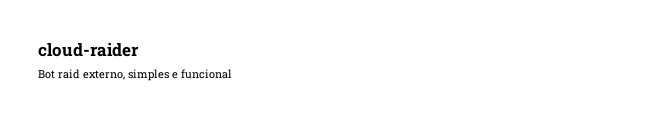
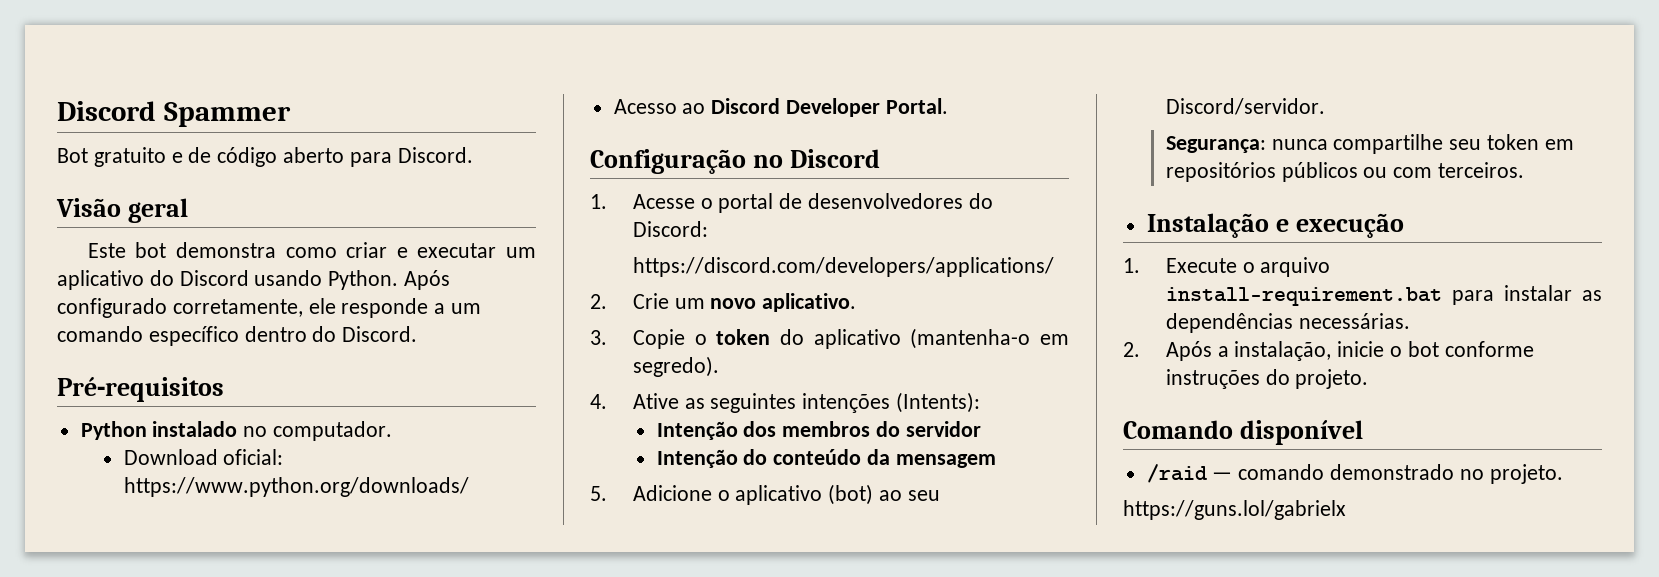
- cloud-raider
+ Discord Spammer
- Bot raid externo, simples e funcional
+ Bot gratuito e de código aberto para Discord.
+ Visão geral
+ Este bot demonstra como criar e executar um aplicativo do Discord usando Python. Após configurado corretamente, ele responde a um comando específico dentro do Discord.
+ Pré‑requisitos
+ Python instalado no computador.
+ Download oficial: https://www.python.org/downloads/
+ Acesso ao Discord Developer Portal.
+ Configuração no Discord
+ 1. Acesse o portal de desenvolvedores do Discord:
+ https://discord.com/developers/applications/
+ 2. Crie um novo aplicativo.
+ 3. Copie o token do aplicativo (mantenha-o em segredo).
+ 4. Ative as seguintes intenções (Intents):
+ Intenção dos membros do servidor
+ Intenção do conteúdo da mensagem
+ 5. Adicione o aplicativo (bot) ao seu Discord/servidor.
+ Segurança: nunca compartilhe seu token em repositórios públicos ou com terceiros.
+ Instalação e execução
+ 1. Execute o arquivo install-requirement.bat para instalar as dependências necessárias.
+ 2. Após a instalação, inicie o bot conforme instruções do projeto.
+ Comando disponível
+ /raid — comando demonstrado no projeto.
+ https://guns.lol/gabrielx

